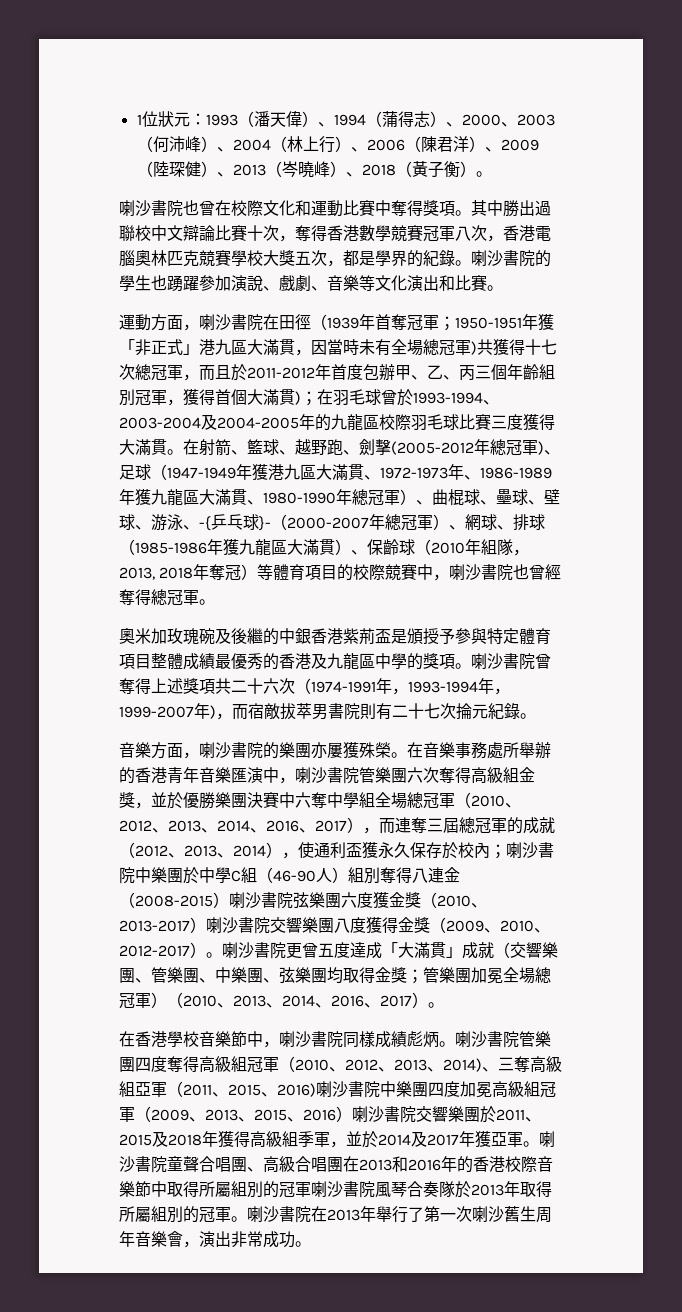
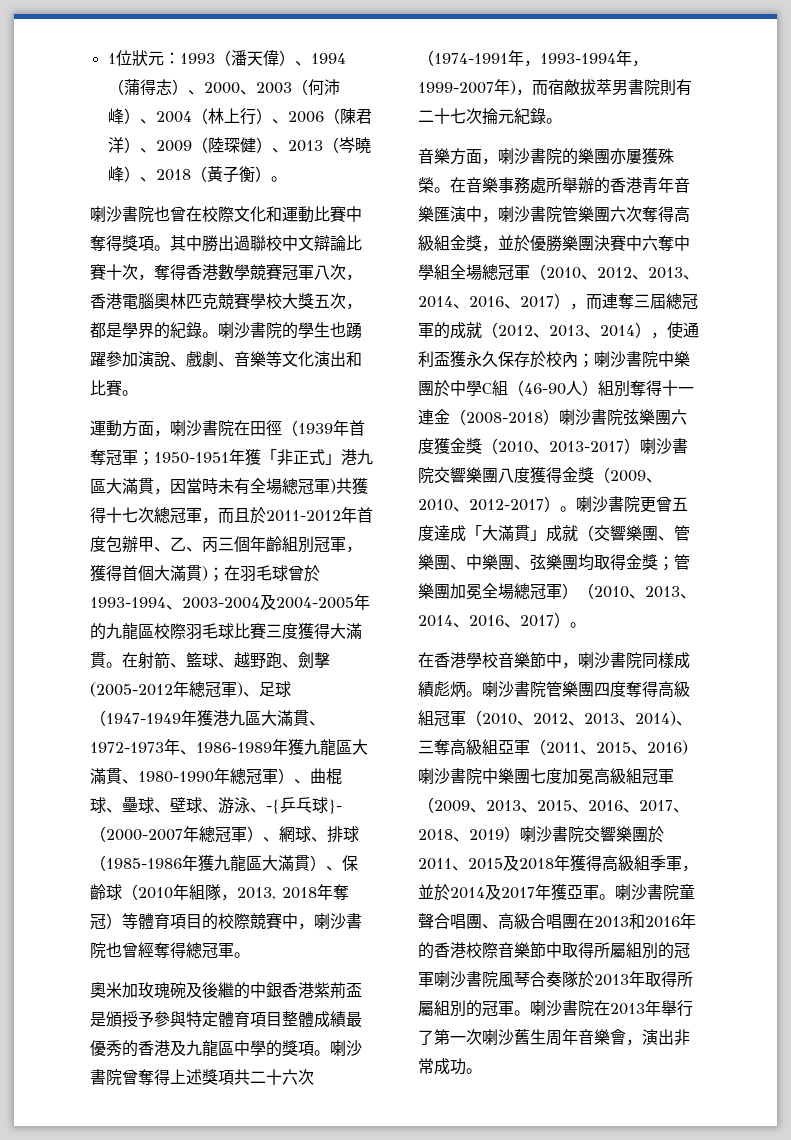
- 喇沙書院中樂團於中學C組（46-90人）組別奪得八連金（2008-2015）喇沙書院弦樂團六度獲金獎（2010、2013-2017）喇沙書院交響樂團八度獲得金獎（2009、2010、2012-2017）。
+ 喇沙書院中樂團於中學C組（46-90人）組別奪得十一連金（2008-2018）喇沙書院弦樂團六度獲金獎（2010、2013-2017）喇沙書院交響樂團八度獲得金獎（2009、2010、2012-2017）。
- 喇沙書院管樂團四度奪得高級組冠軍（2010、2012、2013、2014)、三奪高級組亞軍（2011、2015、2016)喇沙書院中樂團四度加冕高級組冠軍（2009、2013、2015、2016）喇沙書院交響樂團於2011、2015及2018年獲得高級組季軍，並於2014及2017年獲亞軍。
+ 喇沙書院管樂團四度奪得高級組冠軍（2010、2012、2013、2014)、三奪高級組亞軍（2011、2015、2016)喇沙書院中樂團七度加冕高級組冠軍（2009、2013、2015、2016、2017、2018、2019）喇沙書院交響樂團於2011、2015及2018年獲得高級組季軍，並於2014及2017年獲亞軍。

